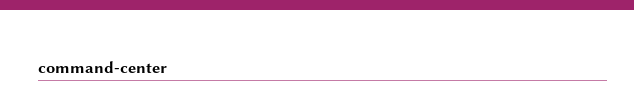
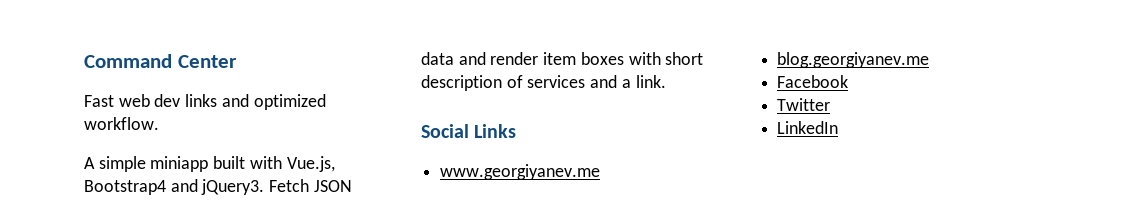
- command-center
+ Command Center
+ Fast web dev links and optimized workflow.
+ A simple miniapp built with Vue.js, Bootstrap4 and jQuery3. Fetch JSON data and render item boxes with short description of services and a link.
+ Social Links
+ www.georgiyanev.me
+ blog.georgiyanev.me
+ Facebook
+ Twitter
+ LinkedIn

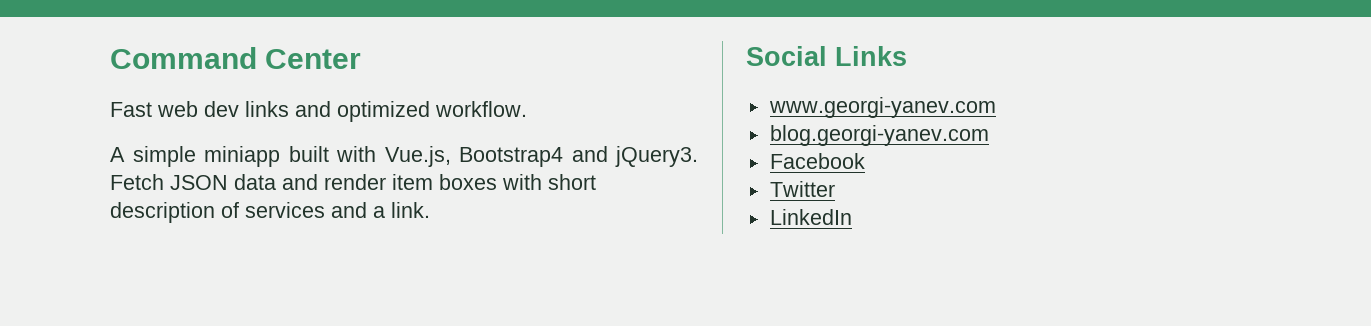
- www.georgiyanev.me
- blog.georgiyanev.me
+ www.georgi-yanev.com
+ blog.georgi-yanev.com

